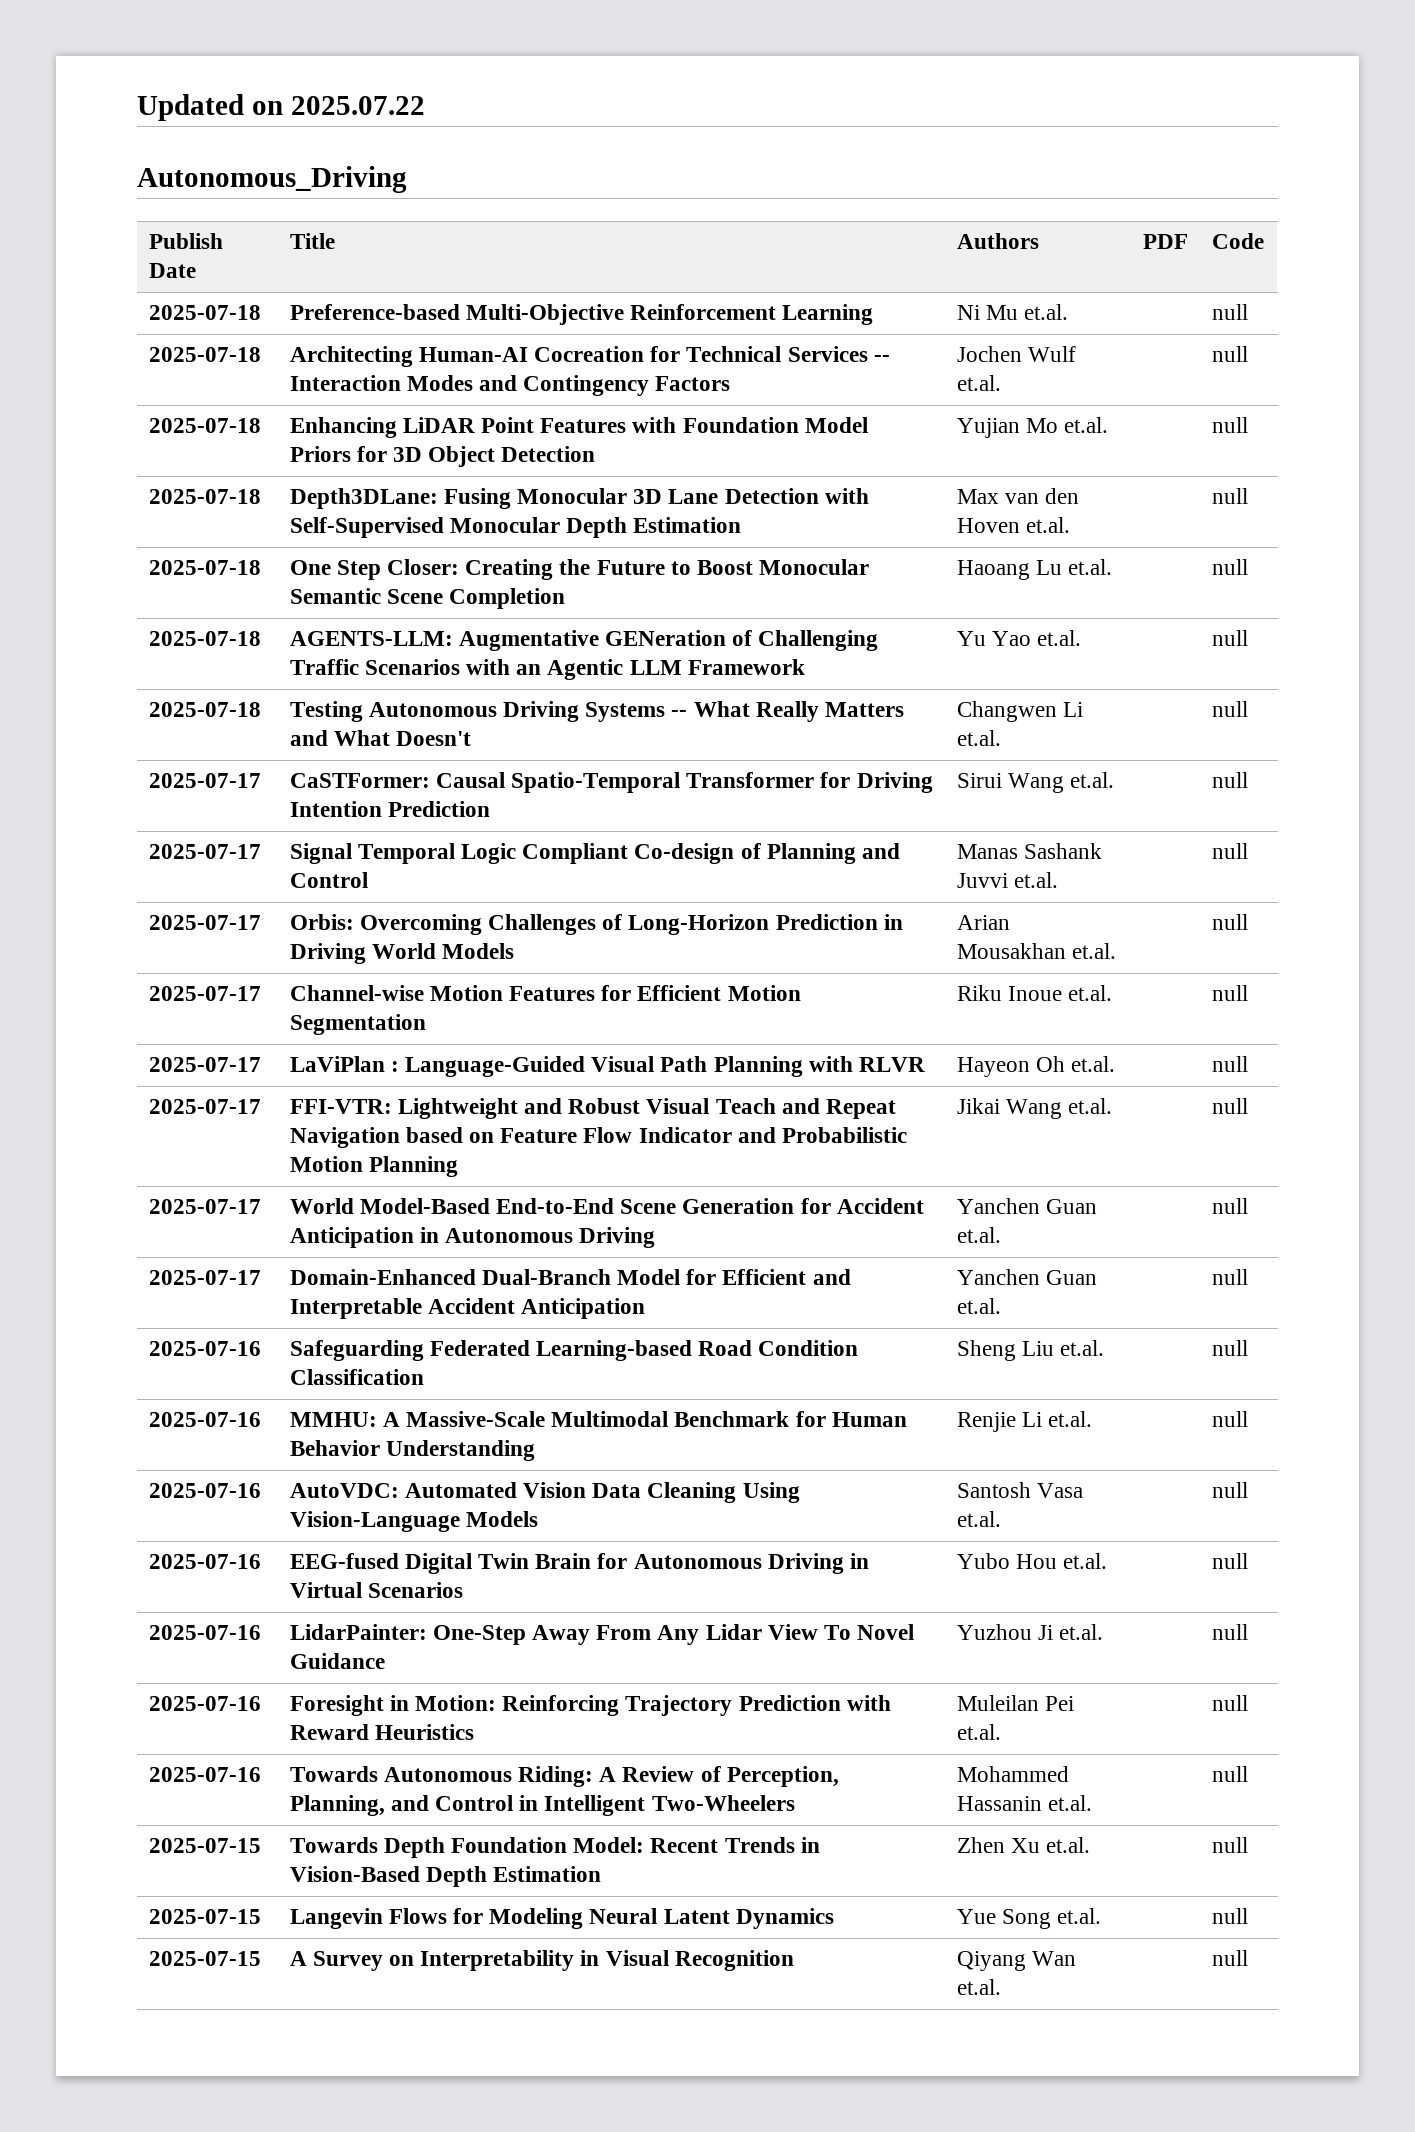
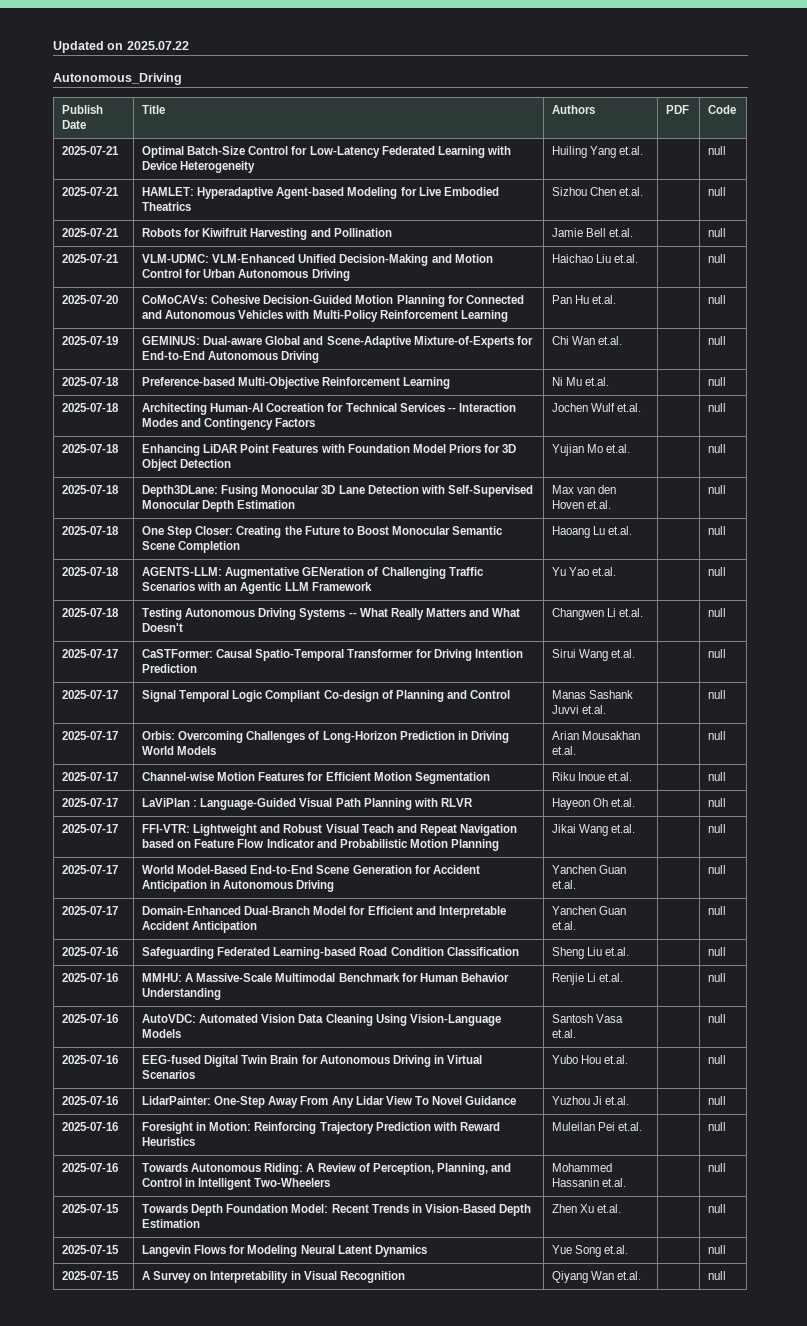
+ 2025-07-21 | Optimal Batch-Size Control for Low-Latency Federated Learning with Device Heterogeneity | Huiling Yang et.al. | | null
+ 2025-07-21 | HAMLET: Hyperadaptive Agent-based Modeling for Live Embodied Theatrics | Sizhou Chen et.al. | | null
+ 2025-07-21 | Robots for Kiwifruit Harvesting and Pollination | Jamie Bell et.al. | | null
+ 2025-07-21 | VLM-UDMC: VLM-Enhanced Unified Decision-Making and Motion Control for Urban Autonomous Driving | Haichao Liu et.al. | | null
+ 2025-07-20 | CoMoCAVs: Cohesive Decision-Guided Motion Planning for Connected and Autonomous Vehicles with Multi-Policy Reinforcement Learning | Pan Hu et.al. | | null
+ 2025-07-19 | GEMINUS: Dual-aware Global and Scene-Adaptive Mixture-of-Experts for End-to-End Autonomous Driving | Chi Wan et.al. | | null

